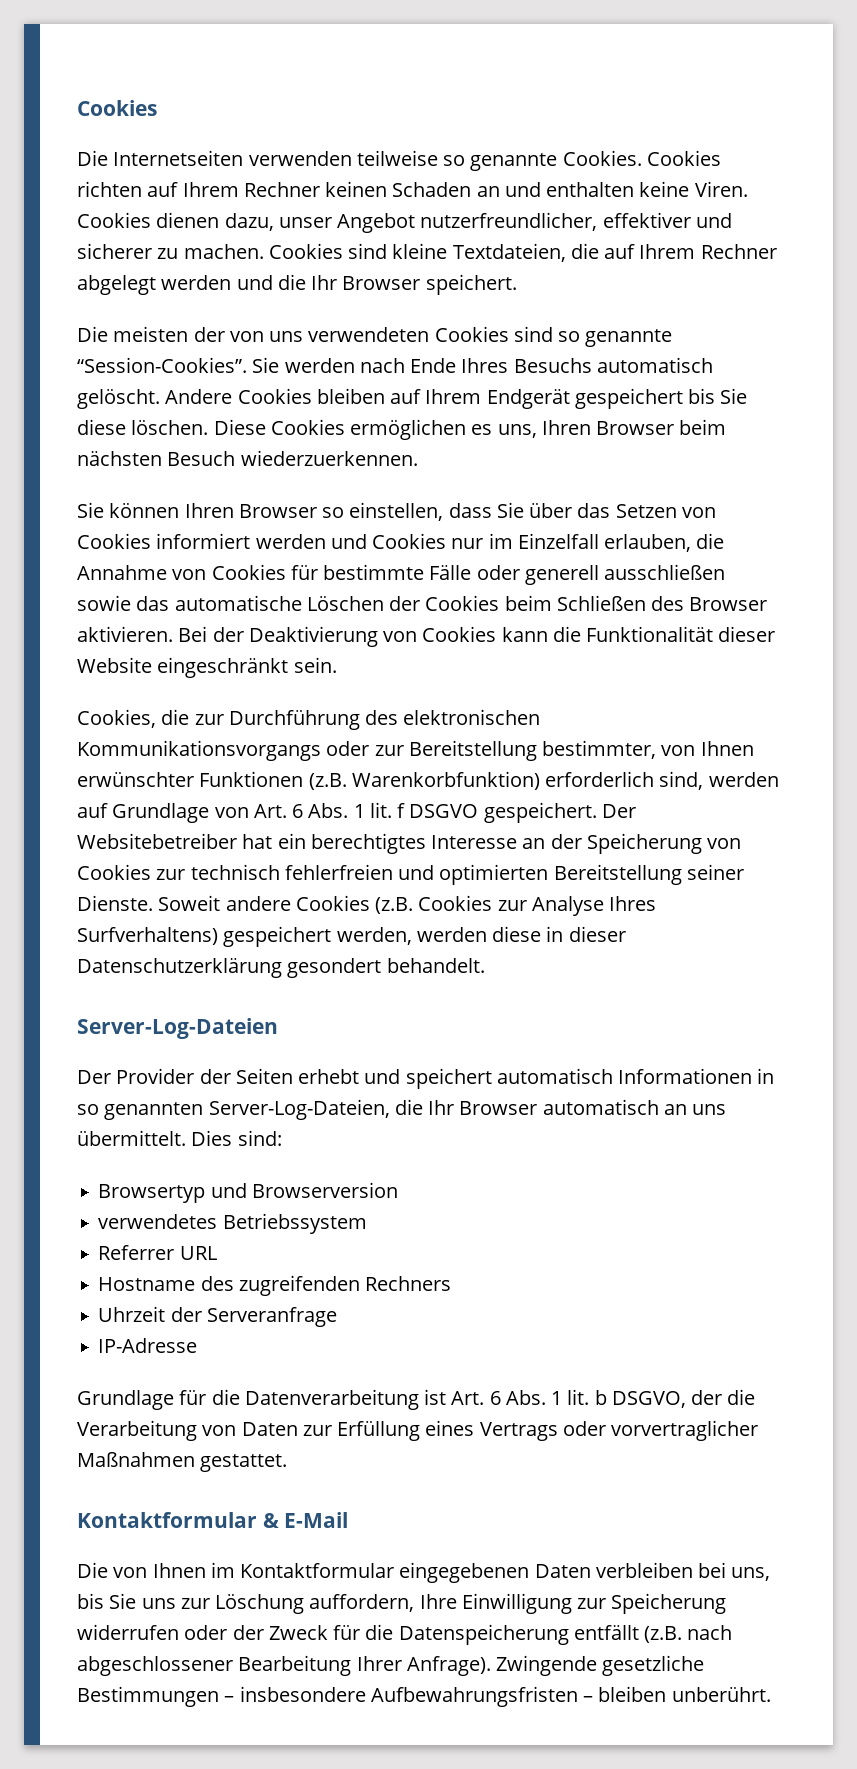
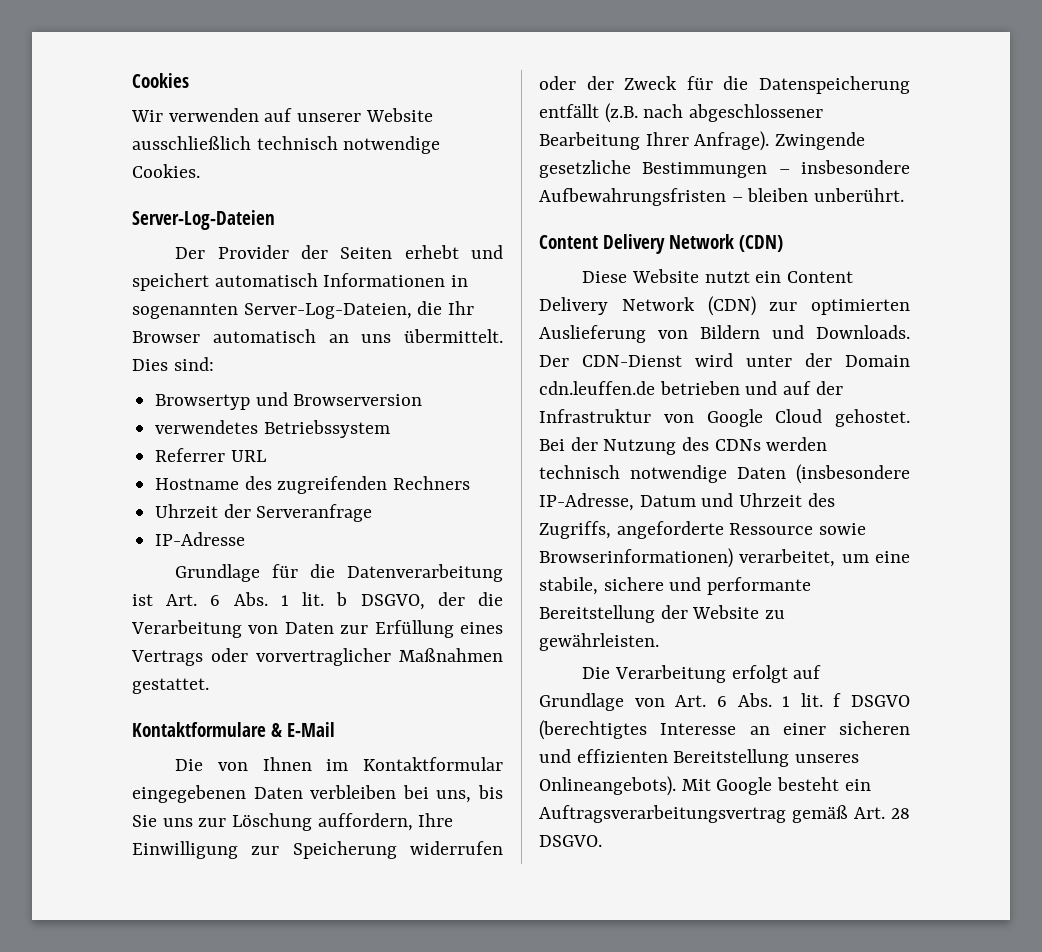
- Die Internetseiten verwenden teilweise so genannte Cookies. Cookies richten auf Ihrem Rechner keinen Schaden an und enthalten keine Viren. Cookies dienen dazu, unser Angebot nutzerfreundlicher, effektiver und sicherer zu machen. Cookies sind kleine Textdateien, die auf Ihrem Rechner abgelegt werden und die Ihr Browser speichert.
- Die meisten der von uns verwendeten Cookies sind so genannte “Session-Cookies”. Sie werden nach Ende Ihres Besuchs automatisch gelöscht. Andere Cookies bleiben auf Ihrem Endgerät gespeichert bis Sie diese löschen. Diese Cookies ermöglichen es uns, Ihren Browser beim nächsten Besuch wiederzuerkennen.
- Sie können Ihren Browser so einstellen, dass Sie über das Setzen von Cookies informiert werden und Cookies nur im Einzelfall erlauben, die Annahme von Cookies für bestimmte Fälle oder generell ausschließen sowie das automatische Löschen der Cookies beim Schließen des Browser aktivieren. Bei der Deaktivierung von Cookies kann die Funktionalität dieser Website eingeschränkt sein.
- Cookies, die zur Durchführung des elektronischen Kommunikationsvorgangs oder zur Bereitstellung bestimmter, von Ihnen erwünschter Funktionen (z.B. Warenkorbfunktion) erforderlich sind, werden auf Grundlage von Art. 6 Abs. 1 lit. f DSGVO gespeichert. Der Websitebetreiber hat ein berechtigtes Interesse an der Speicherung von Cookies zur technisch fehlerfreien und optimierten Bereitstellung seiner Dienste. Soweit andere Cookies (z.B. Cookies zur Analyse Ihres Surfverhaltens) gespeichert werden, werden diese in dieser Datenschutzerklärung gesondert behandelt.
+ Wir verwenden auf unserer Website ausschließlich technisch notwendige Cookies.
- Der Provider der Seiten erhebt und speichert automatisch Informationen in so genannten Server-Log-Dateien, die Ihr Browser automatisch an uns übermittelt.
+ Der Provider der Seiten erhebt und speichert automatisch Informationen in sogenannten Server-Log-Dateien, die Ihr Browser automatisch an uns übermittelt.
- Kontaktformular & E-Mail
+ Kontaktformulare & E-Mail
  Zwingende gesetzliche Bestimmungen – insbesondere Aufbewahrungsfristen – bleiben unberührt.
+ Content Delivery Network (CDN)
+ Diese Website nutzt ein Content Delivery Network (CDN) zur optimierten Auslieferung von Bildern und Downloads. Der CDN-Dienst wird unter der Domain cdn.leuffen.de betrieben und auf der Infrastruktur von Google Cloud gehostet. Bei der Nutzung des CDNs werden technisch notwendige Daten (insbesondere IP-Adresse, Datum und Uhrzeit des Zugriffs, angeforderte Ressource sowie Browserinformationen) verarbeitet, um eine stabile, sichere und performante Bereitstellung der Website zu gewährleisten.
+ Die Verarbeitung erfolgt auf Grundlage von Art. 6 Abs. 1 lit. f DSGVO (berechtigtes Interesse an einer sicheren und effizienten Bereitstellung unseres Onlineangebots). Mit Google besteht ein Auftragsverarbeitungsvertrag gemäß Art. 28 DSGVO.

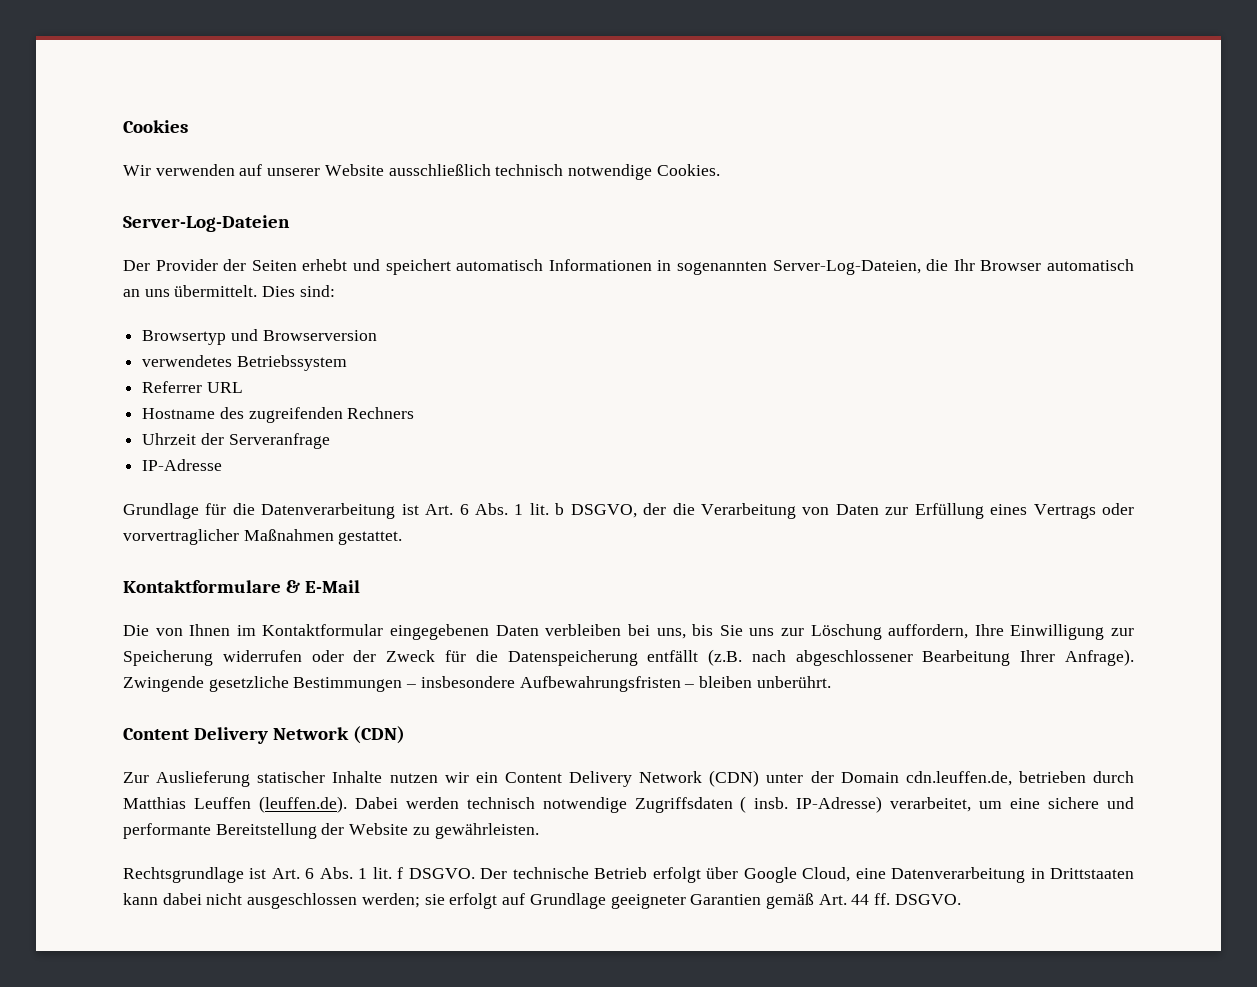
- Diese Website nutzt ein Content Delivery Network (CDN) zur optimierten Auslieferung von Bildern und Downloads. Der CDN-Dienst wird unter der Domain cdn.leuffen.de betrieben und auf der Infrastruktur von Google Cloud gehostet. Bei der Nutzung des CDNs werden technisch notwendige Daten (insbesondere IP-Adresse, Datum und Uhrzeit des Zugriffs, angeforderte Ressource sowie Browserinformationen) verarbeitet, um eine stabile, sichere und performante Bereitstellung der Website zu gewährleisten.
+ Zur Auslieferung statischer Inhalte nutzen wir ein Content Delivery Network (CDN) unter der Domain cdn.leuffen.de, betrieben durch Matthias Leuffen (leuffen.de). Dabei werden technisch notwendige Zugriffsdaten ( insb. IP-Adresse) verarbeitet, um eine sichere und performante Bereitstellung der Website zu gewährleisten.
- Die Verarbeitung erfolgt auf Grundlage von Art. 6 Abs. 1 lit. f DSGVO (berechtigtes Interesse an einer sicheren und effizienten Bereitstellung unseres Onlineangebots). Mit Google besteht ein Auftragsverarbeitungsvertrag gemäß Art. 28 DSGVO.
+ Rechtsgrundlage ist Art. 6 Abs. 1 lit. f DSGVO. Der technische Betrieb erfolgt über Google Cloud, eine Datenverarbeitung in Drittstaaten kann dabei nicht ausgeschlossen werden; sie erfolgt auf Grundlage geeigneter Garantien gemäß Art. 44 ff. DSGVO.

